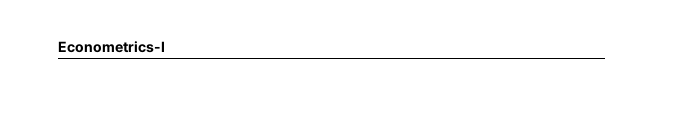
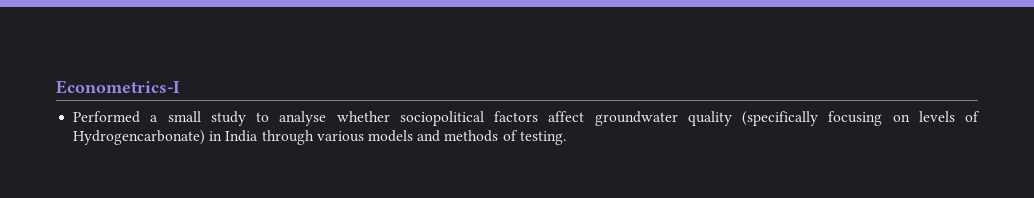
+ Performed a small study to analyse whether sociopolitical factors affect groundwater quality (specifically focusing on levels of Hydrogencarbonate) in India through various models and methods of testing.

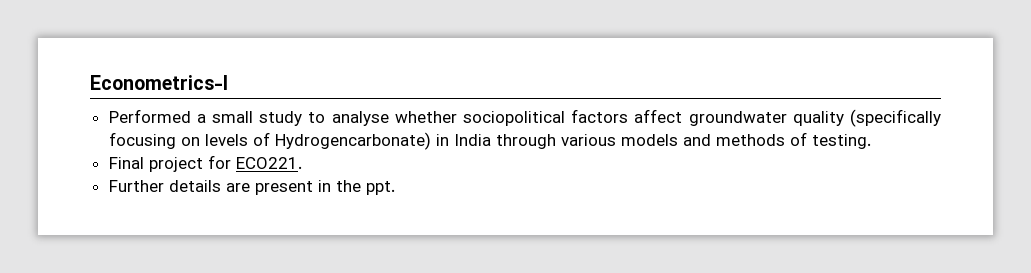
+ Final project for ECO221.
+ Further details are present in the ppt.

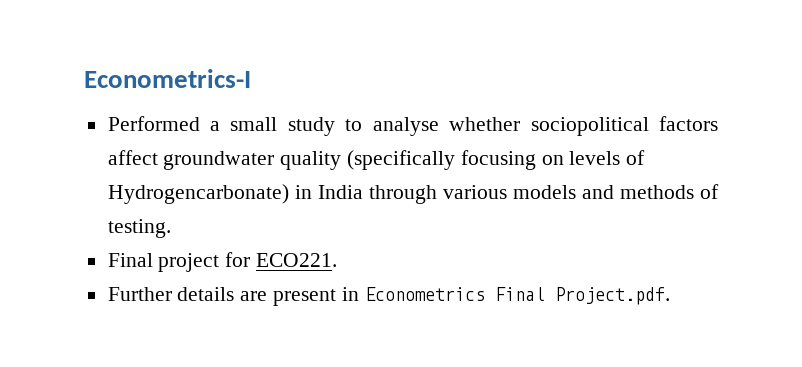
- Further details are present in the ppt.
+ Further details are present in Econometrics Final Project.pdf.

